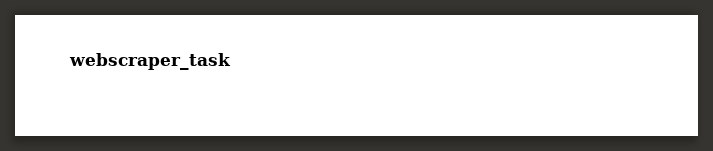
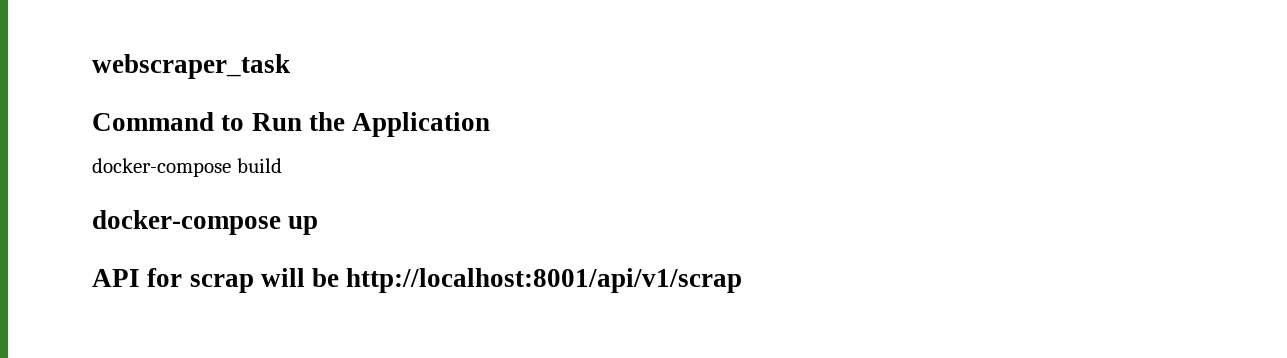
+ Command to Run the Application
+ docker-compose build
+ docker-compose up
+ API for scrap will be http://localhost:8001/api/v1/scrap

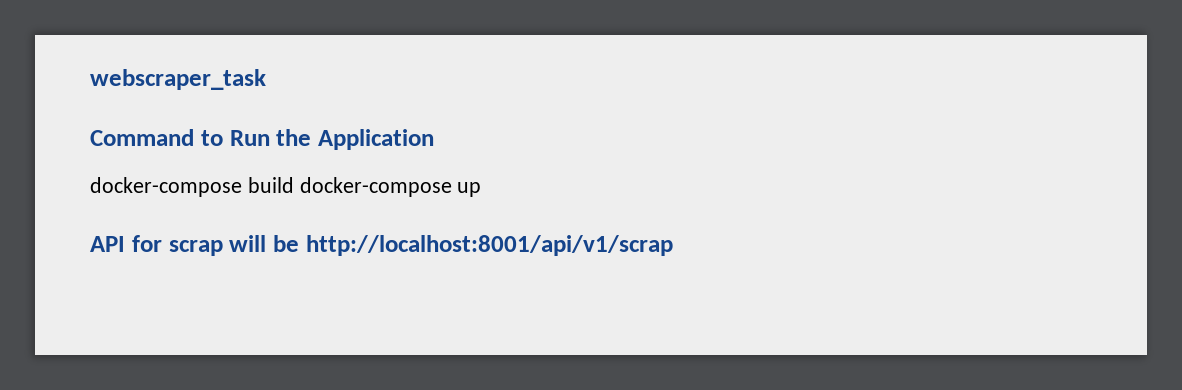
- docker-compose build
- docker-compose up
+ docker-compose build docker-compose up

